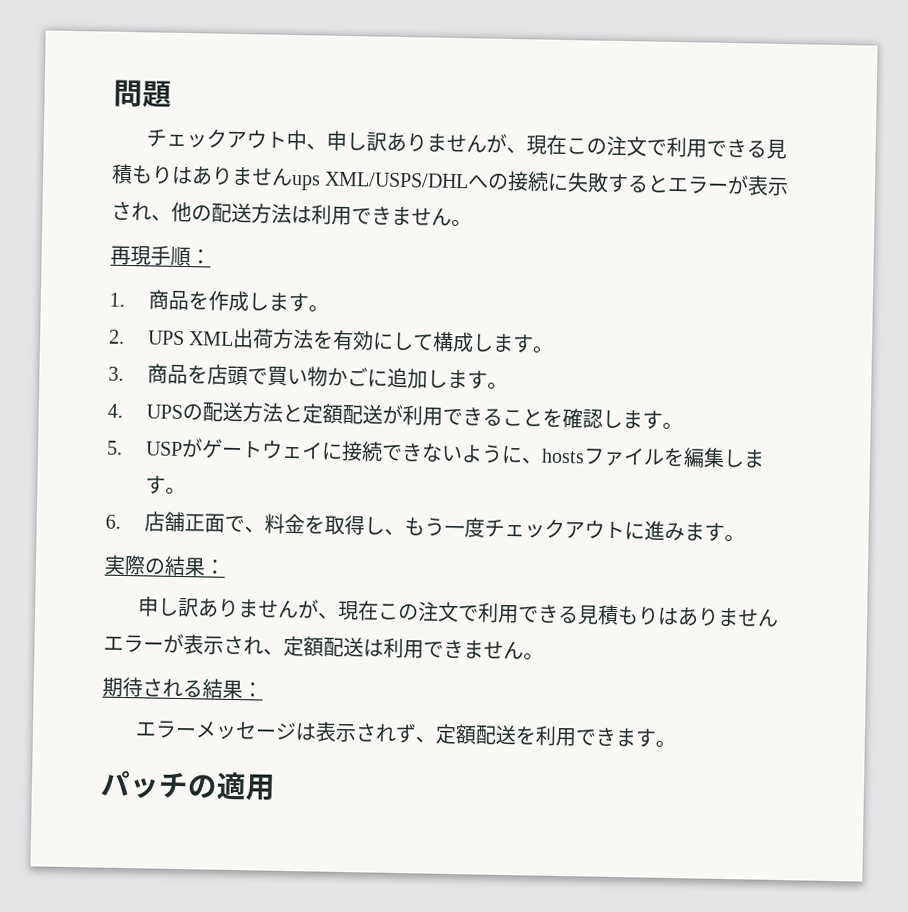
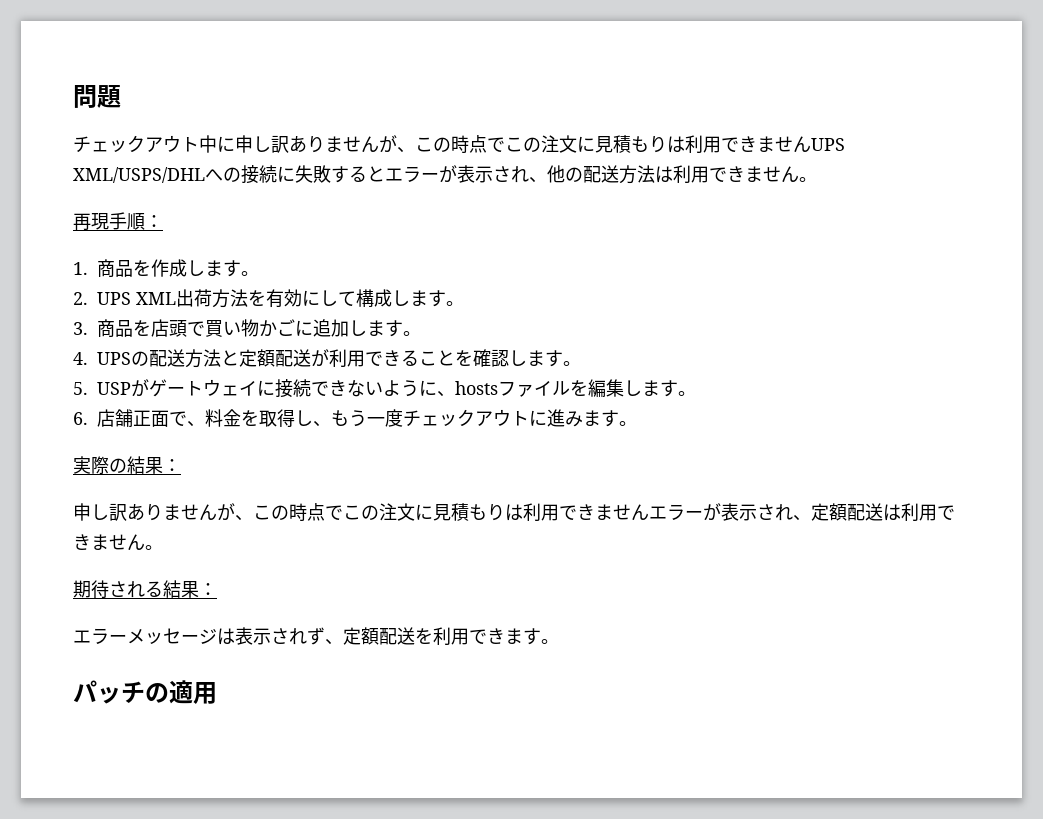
- チェックアウト中、申し訳ありませんが、現在この注文で利用できる見積もりはありませんups XML/USPS/DHLへの接続に失敗するとエラーが表示され、他の配送方法は利用できません。
+ チェックアウト中に申し訳ありませんが、この時点でこの注文に見積もりは利用できませんUPS XML/USPS/DHLへの接続に失敗するとエラーが表示され、他の配送方法は利用できません。
- 申し訳ありませんが、現在この注文で利用できる見積もりはありませんエラーが表示され、定額配送は利用できません。
+ 申し訳ありませんが、この時点でこの注文に見積もりは利用できませんエラーが表示され、定額配送は利用できません。

